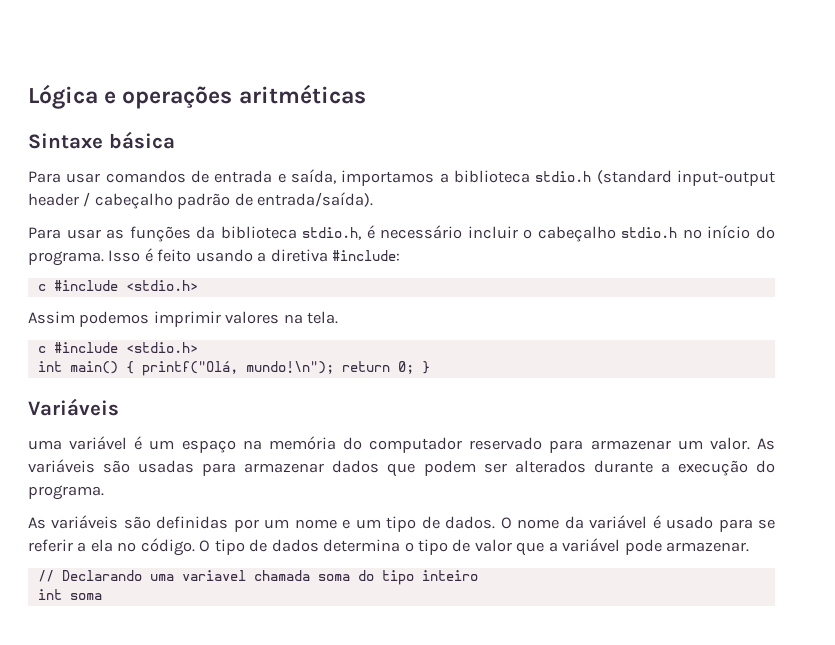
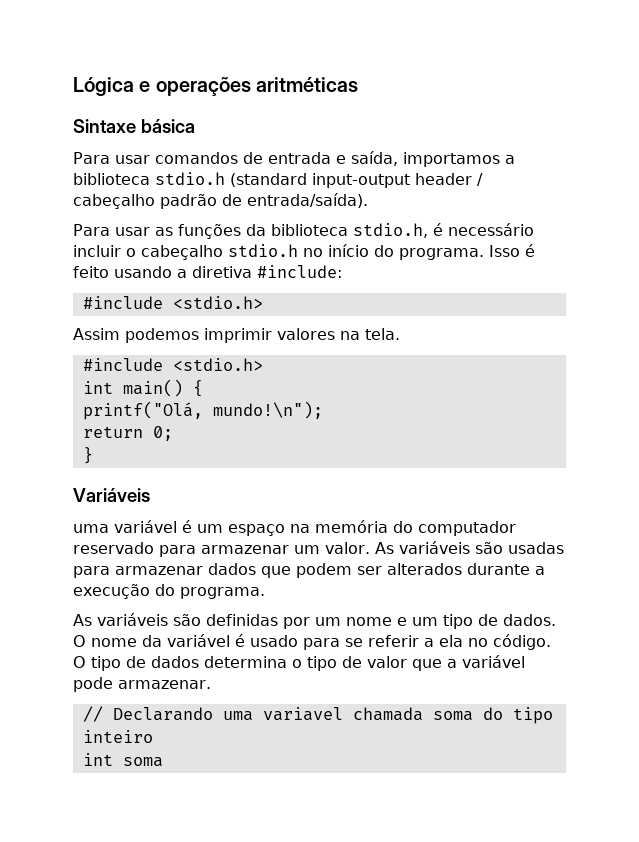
  Isso é feito usando a diretiva #include:
- c #include <stdio.h>
+ #include <stdio.h>
  Assim podemos imprimir valores na tela.
- c #include <stdio.h>
+ #include <stdio.h>
- int main() { printf("Olá, mundo!\n"); return 0; }
+ int main() {
+ printf("Olá, mundo!\n");
+ return 0;
+ }

